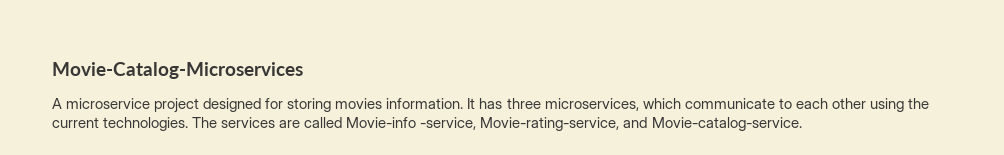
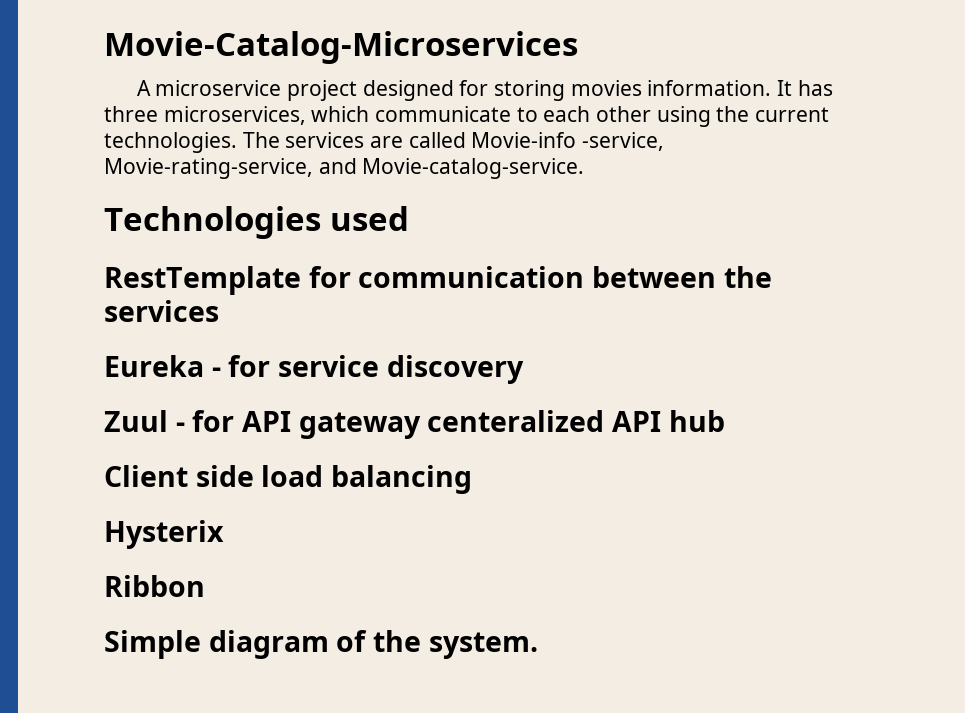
+ Technologies used
+ RestTemplate for communication between the services
+ Eureka - for service discovery
+ Zuul - for API gateway centeralized API hub
+ Client side load balancing
+ Hysterix
+ Ribbon
+ Simple diagram of the system.

